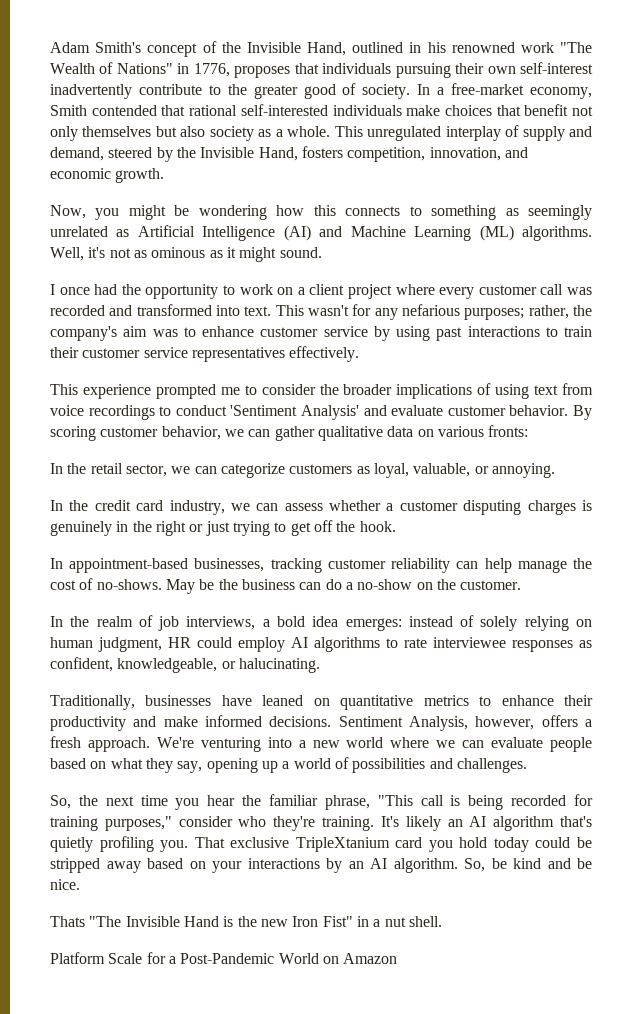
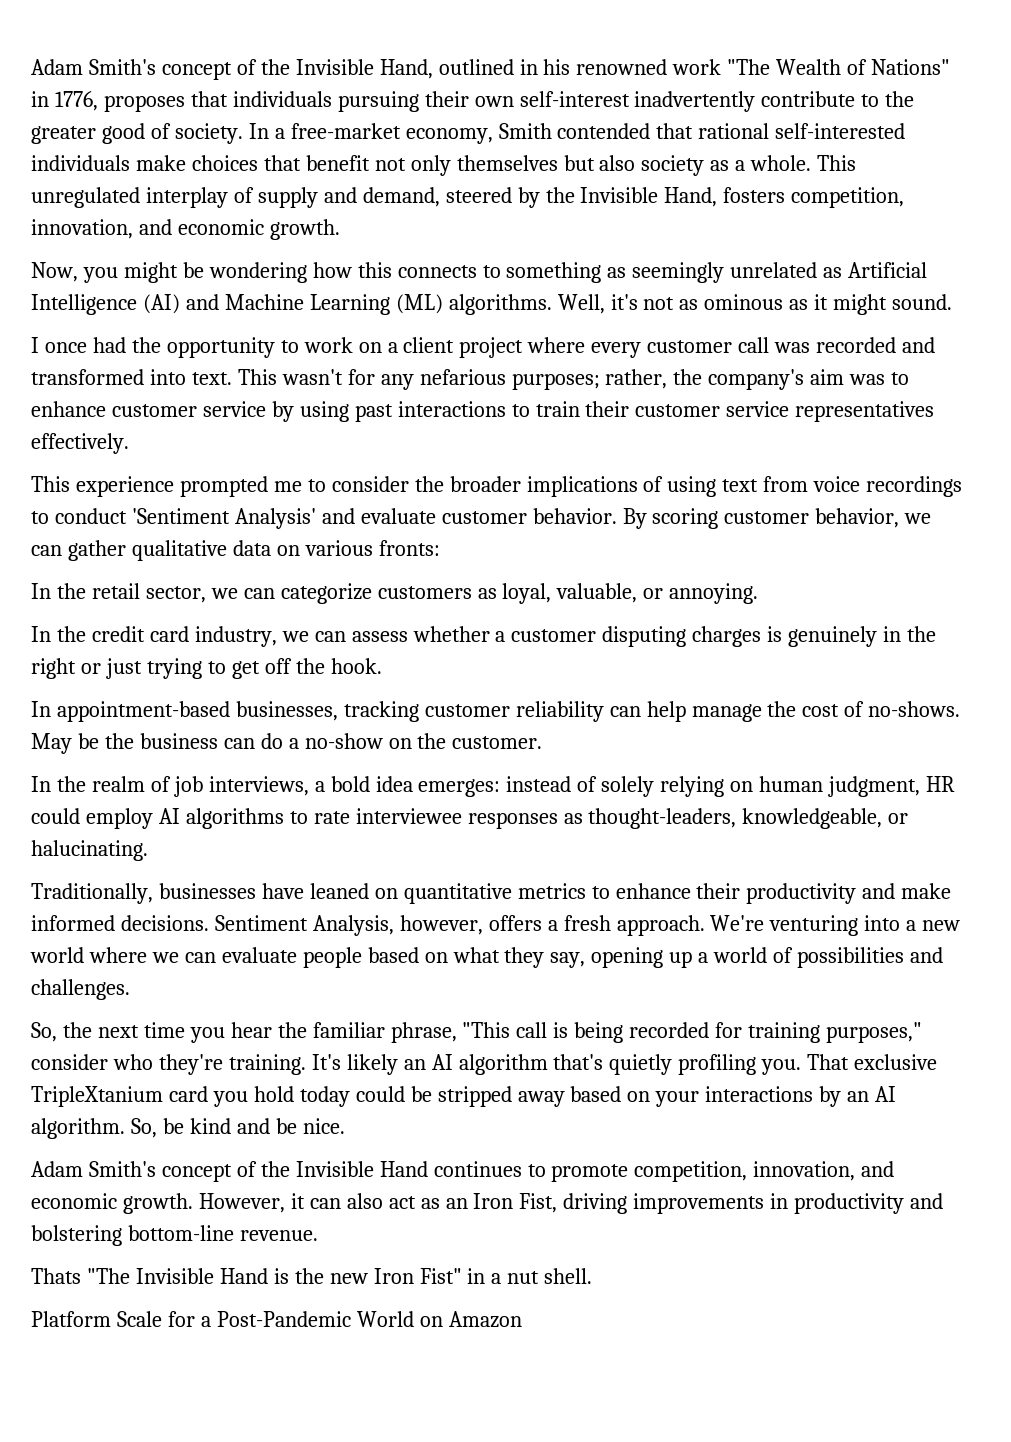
- In the realm of job interviews, a bold idea emerges: instead of solely relying on human judgment, HR could employ AI algorithms to rate interviewee responses as confident, knowledgeable, or halucinating.
+ In the realm of job interviews, a bold idea emerges: instead of solely relying on human judgment, HR could employ AI algorithms to rate interviewee responses as thought-leaders, knowledgeable, or halucinating.
+ Adam Smith's concept of the Invisible Hand continues to promote competition, innovation, and economic growth. However, it can also act as an Iron Fist, driving improvements in productivity and bolstering bottom-line revenue.

